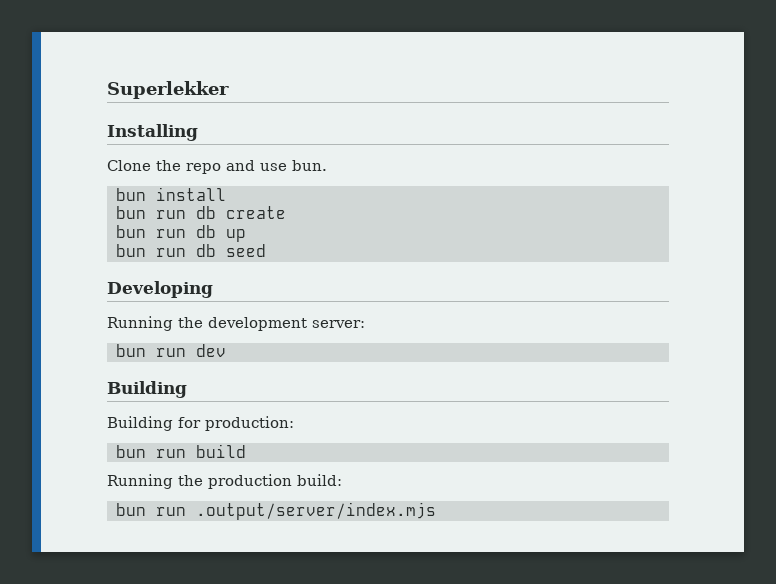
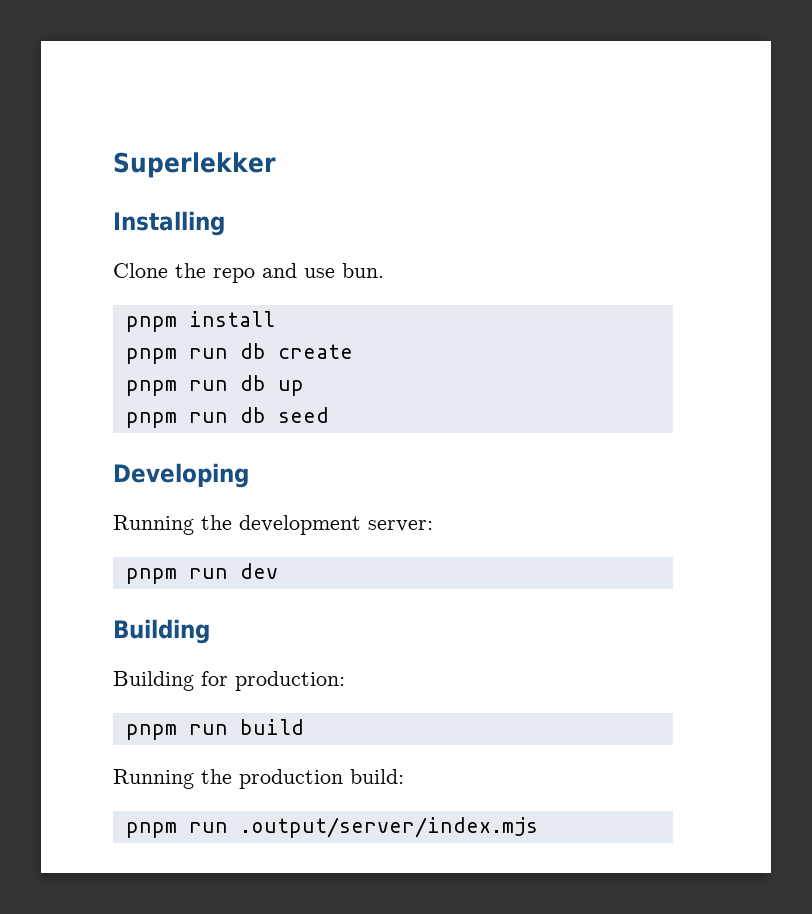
- bun install
+ pnpm install
- bun run db create
+ pnpm run db create
- bun run db up
+ pnpm run db up
- bun run db seed
+ pnpm run db seed
- bun run dev
+ pnpm run dev
- bun run build
+ pnpm run build
- bun run .output/server/index.mjs
+ pnpm run .output/server/index.mjs

